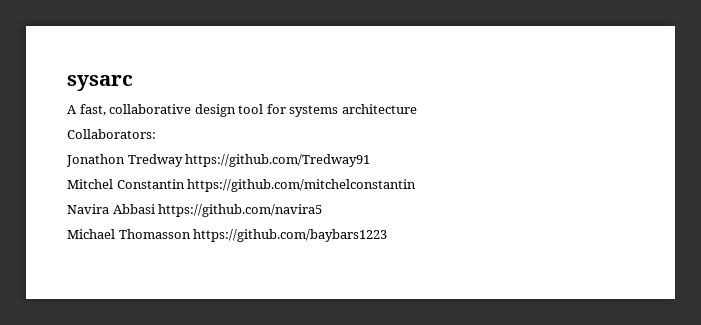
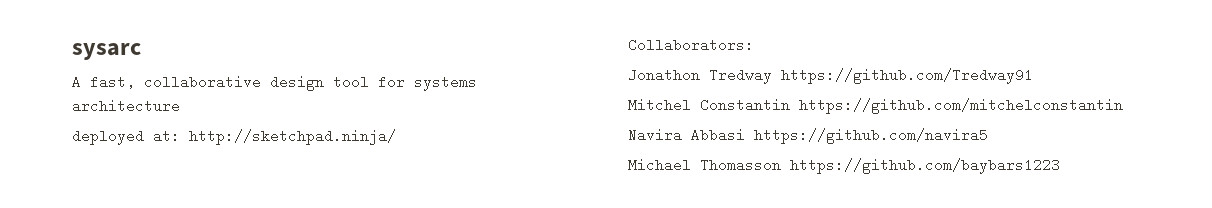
+ deployed at: http://sketchpad.ninja/

